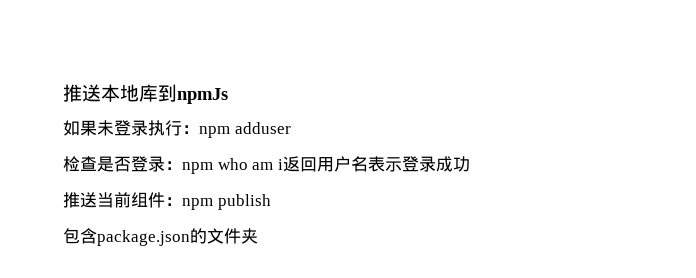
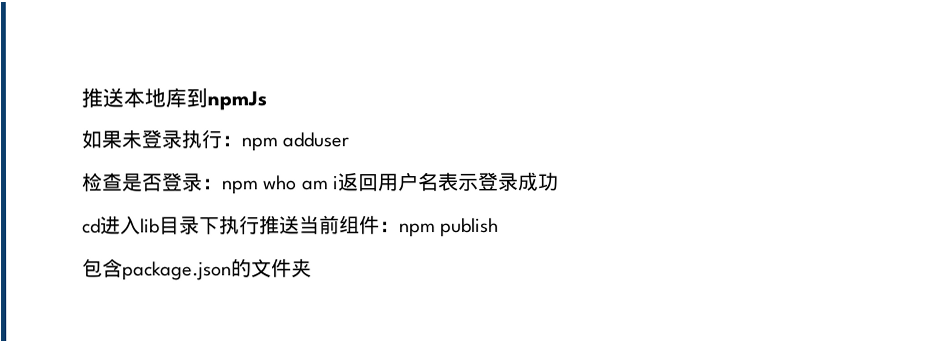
- 推送当前组件：npm publish
+ cd进入lib目录下执行推送当前组件：npm publish

